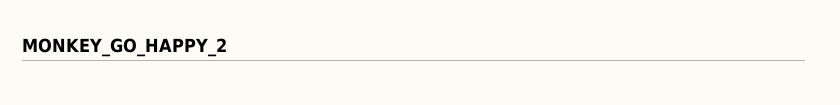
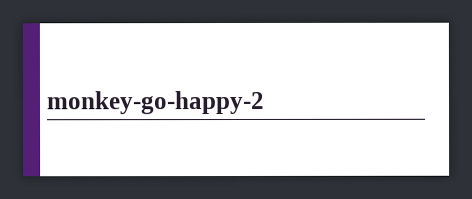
- MONKEY_GO_HAPPY_2
+ monkey-go-happy-2

